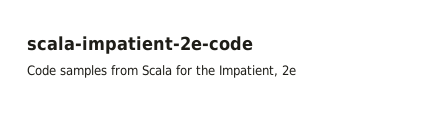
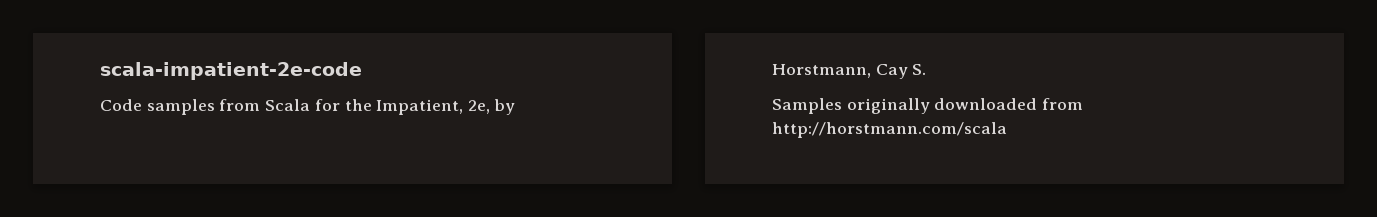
- Code samples from Scala for the Impatient, 2e
+ Code samples from Scala for the Impatient, 2e, by Horstmann, Cay S.
+ Samples originally downloaded from http://horstmann.com/scala

